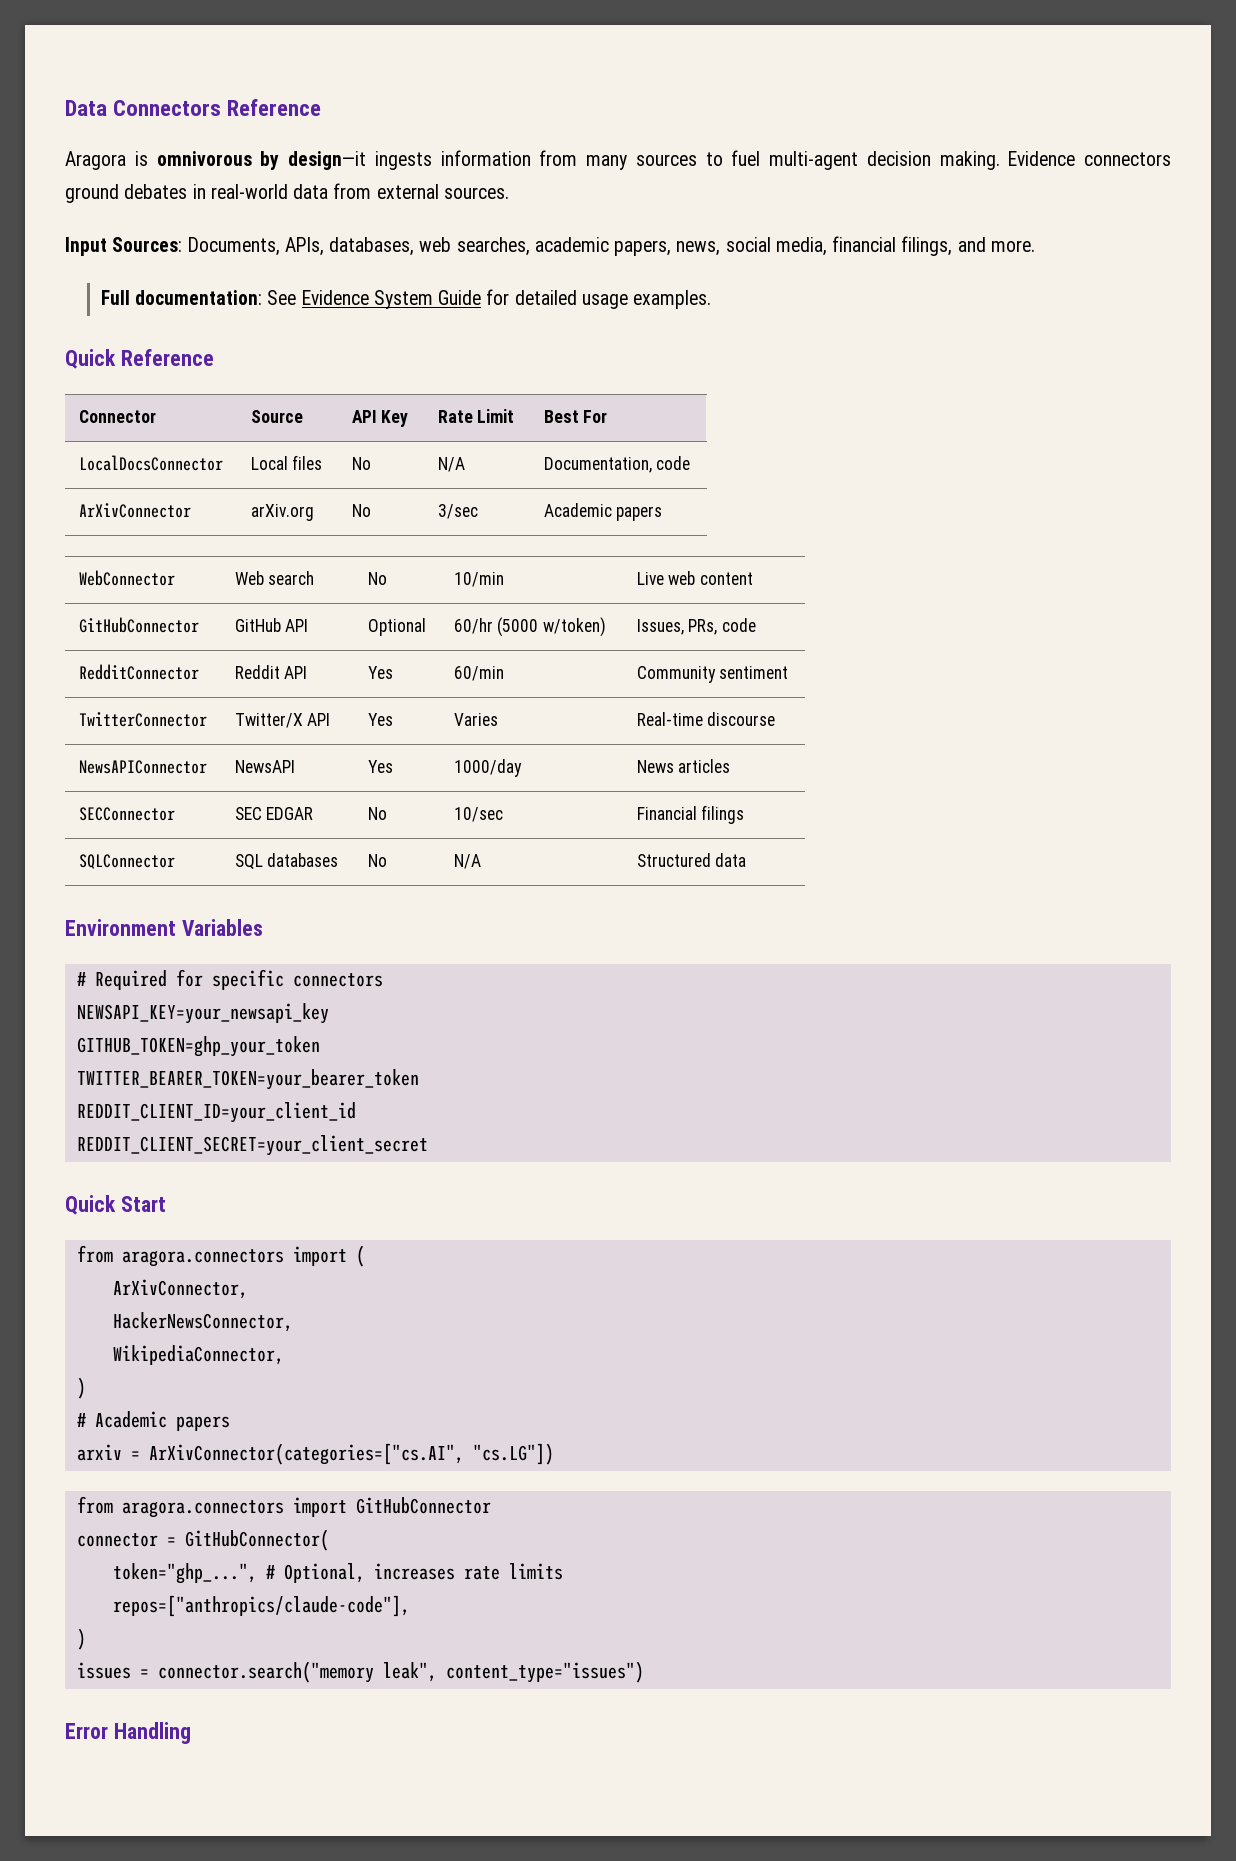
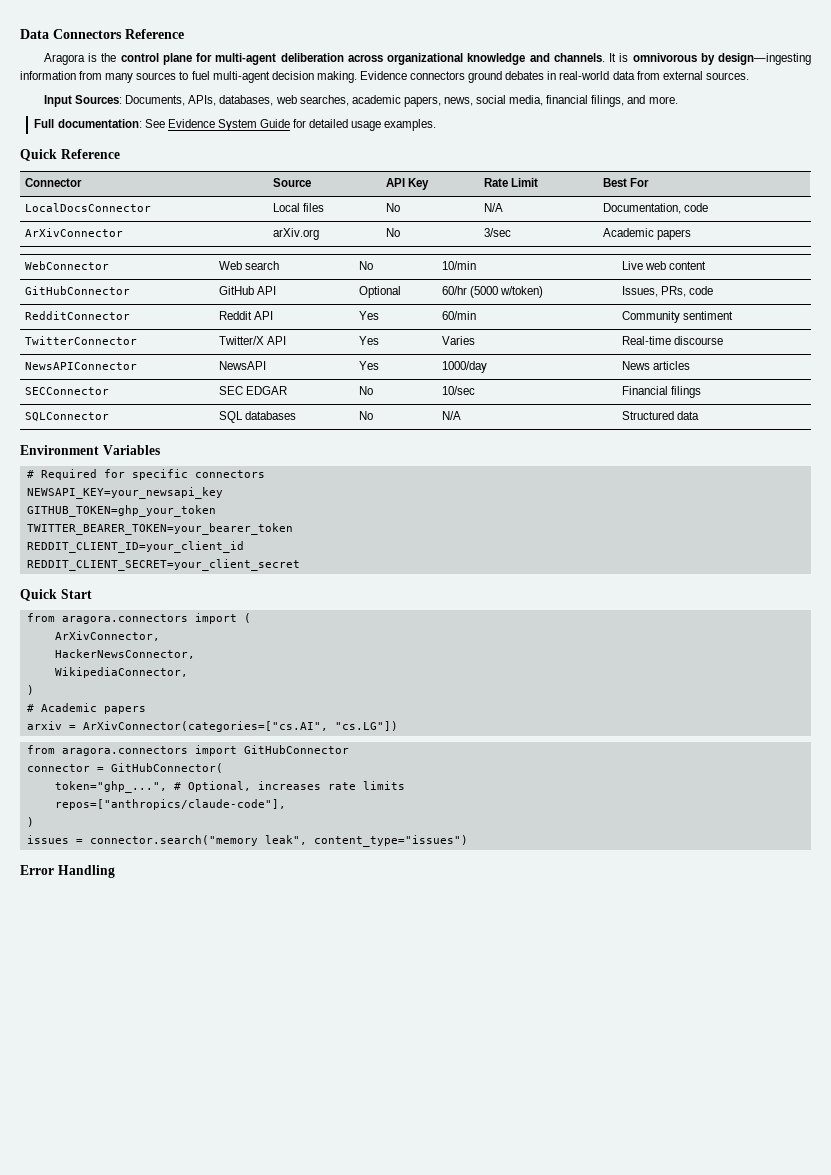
- Aragora is omnivorous by design—it ingests information from many sources to fuel multi-agent decision making.
+ Aragora is the control plane for multi-agent deliberation across organizational knowledge and channels. It is omnivorous by design—ingesting information from many sources to fuel multi-agent decision making.

